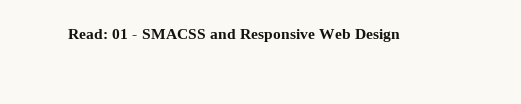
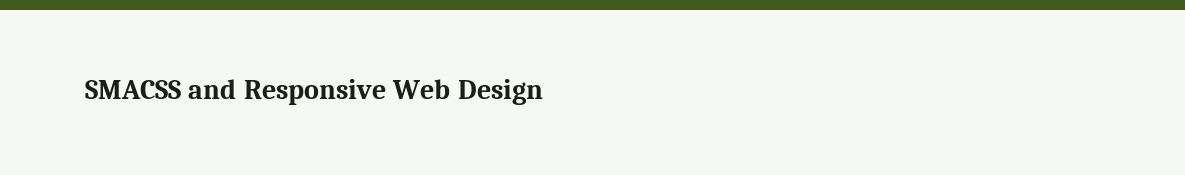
- Read: 01 - SMACSS and Responsive Web Design
+ SMACSS and Responsive Web Design

